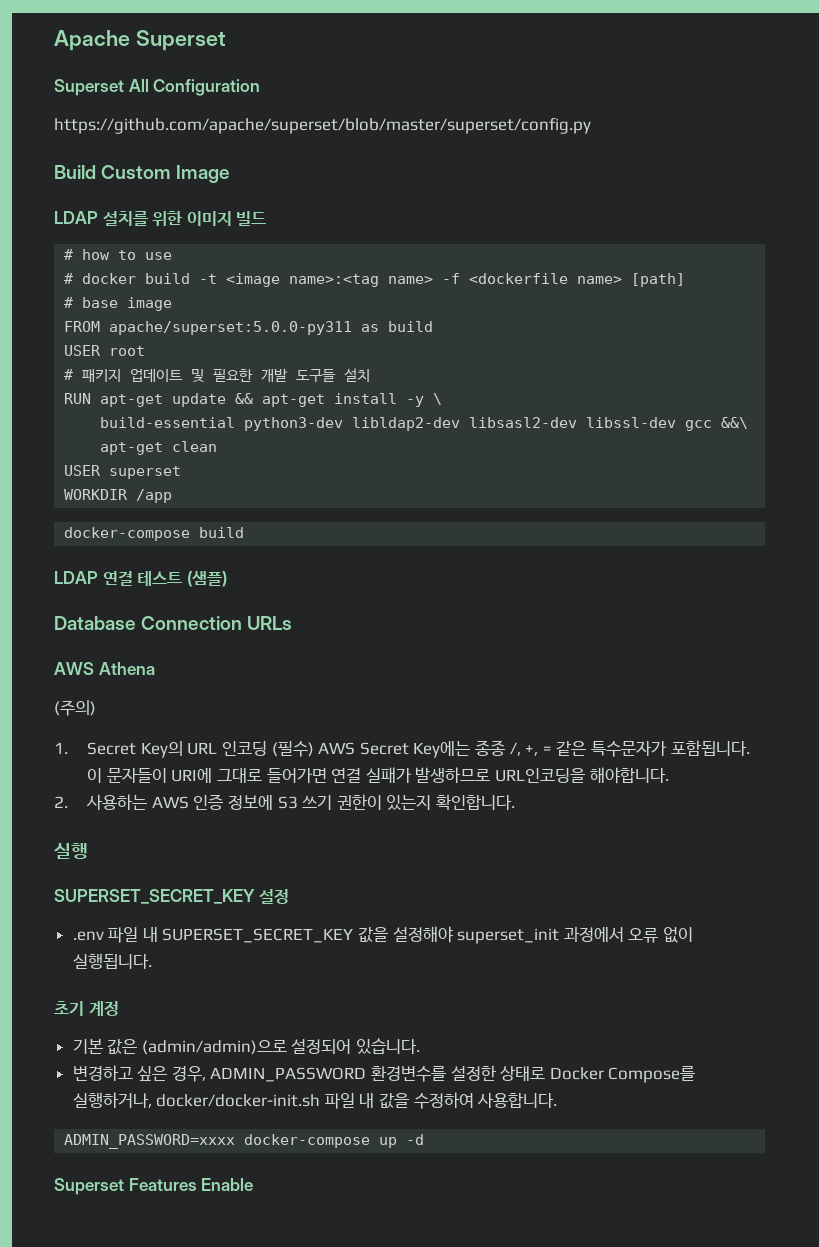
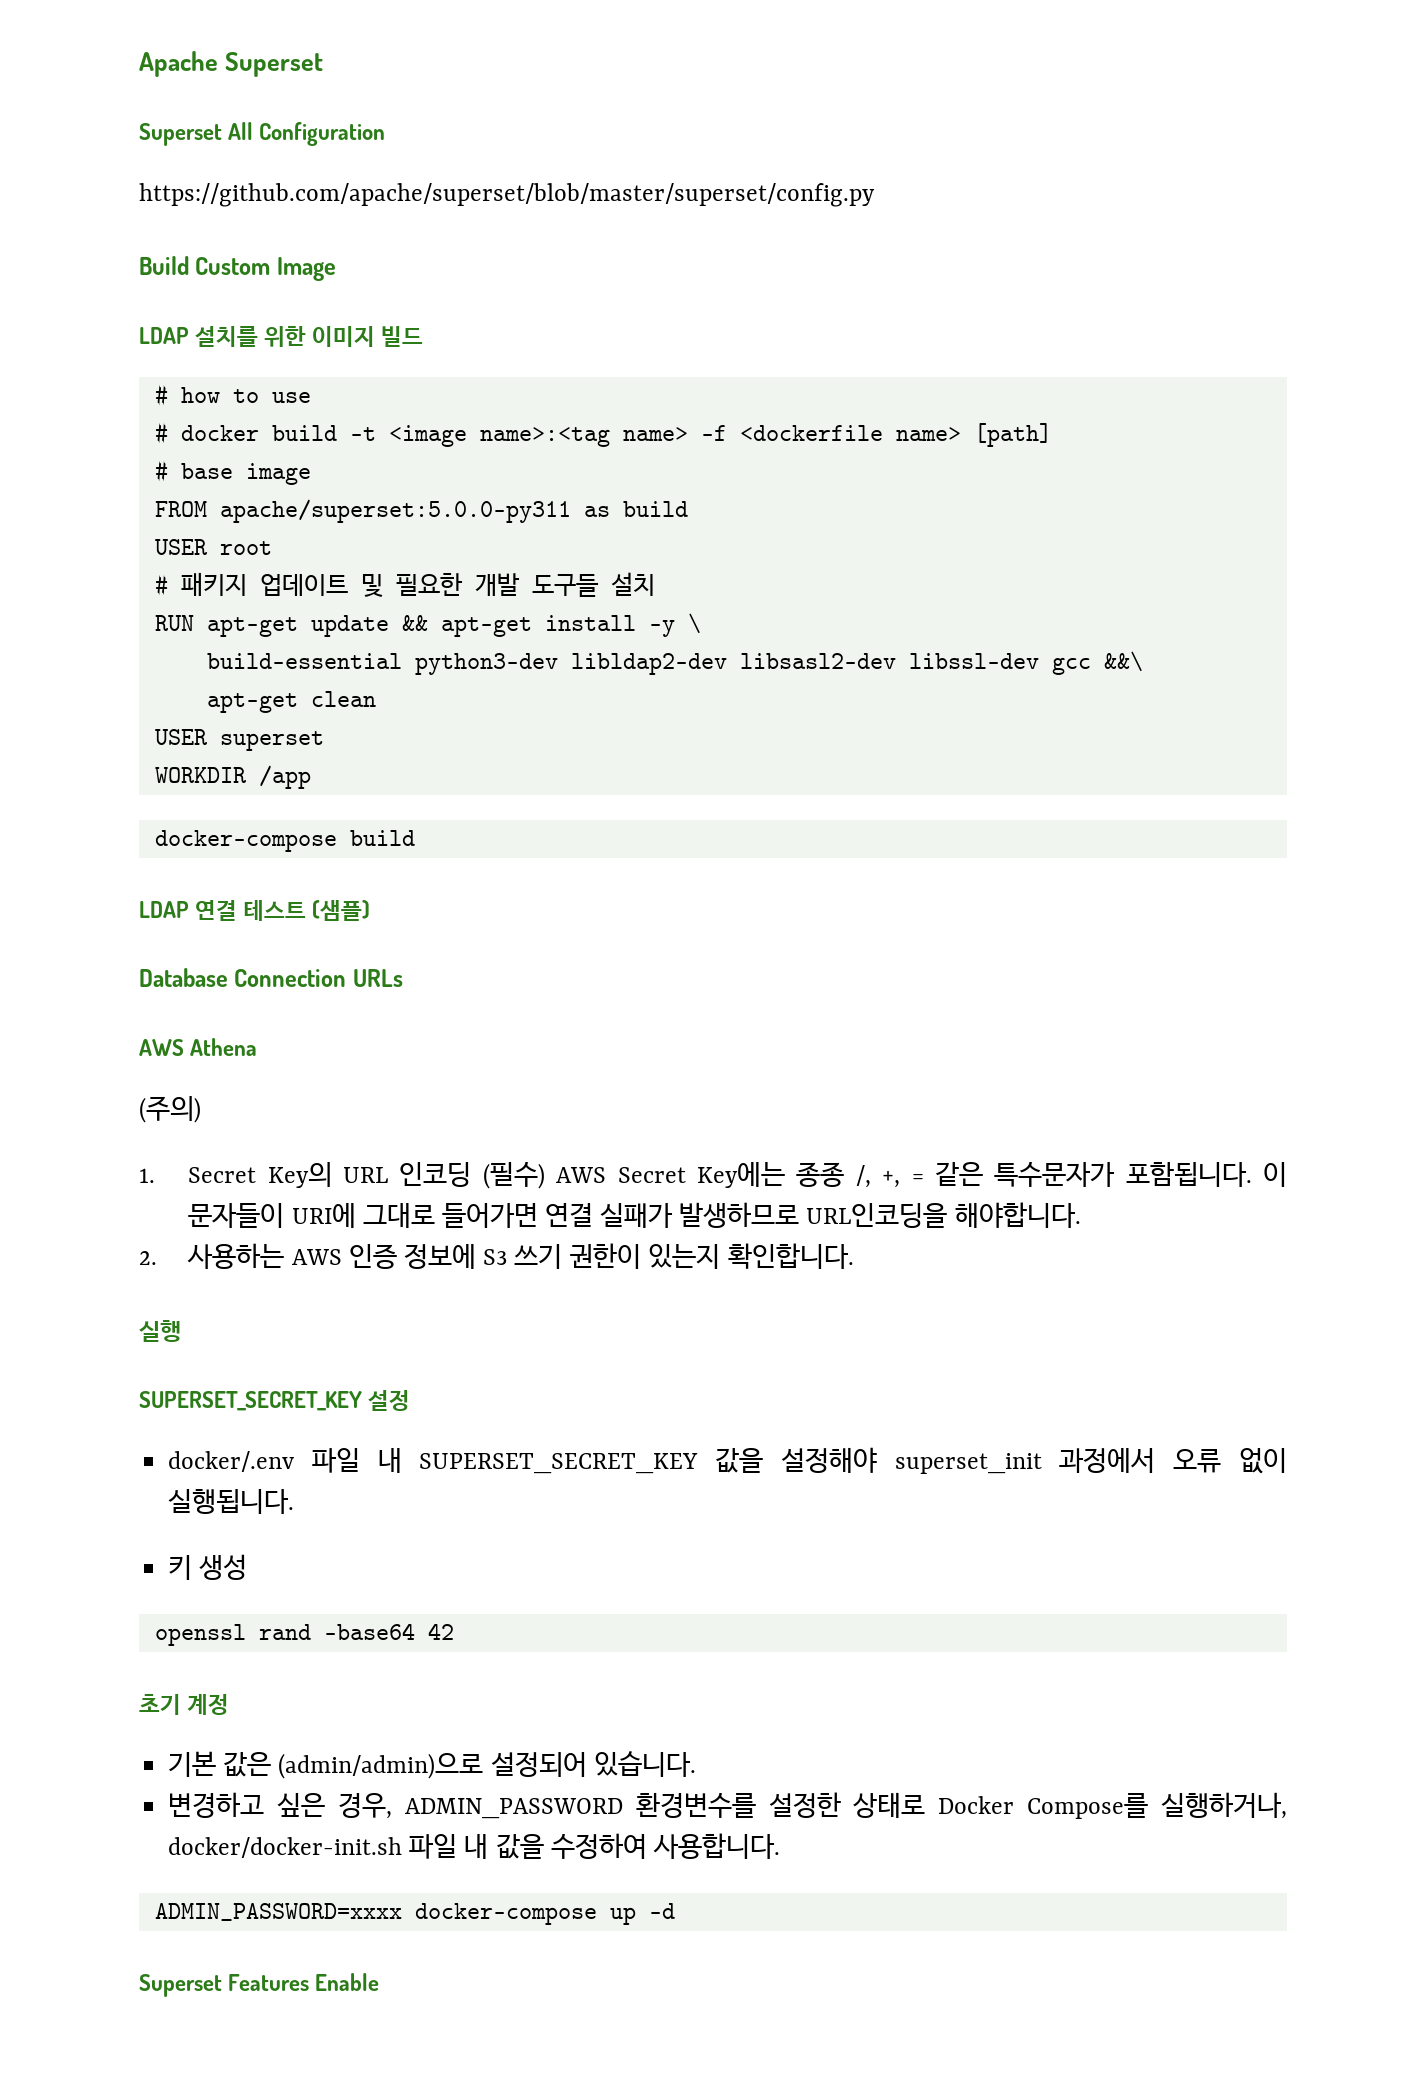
- .env 파일 내 SUPERSET_SECRET_KEY 값을 설정해야 superset_init 과정에서 오류 없이 실행됩니다.
+ docker/.env 파일 내 SUPERSET_SECRET_KEY 값을 설정해야 superset_init 과정에서 오류 없이 실행됩니다.
+ 키 생성
+ openssl rand -base64 42

